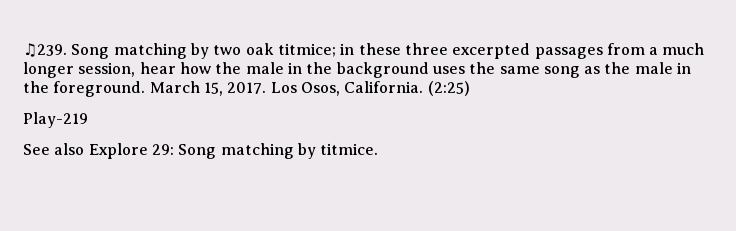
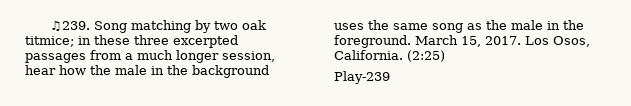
- Play-219
- See also Explore 29: Song matching by titmice.
+ Play-239

